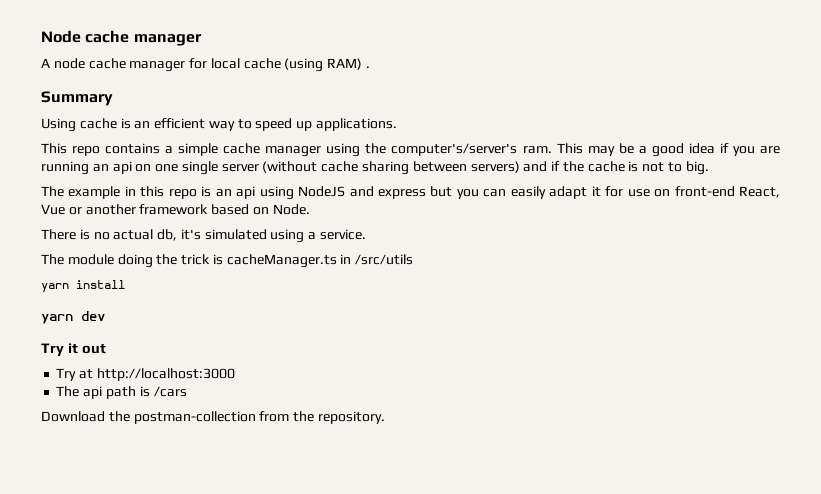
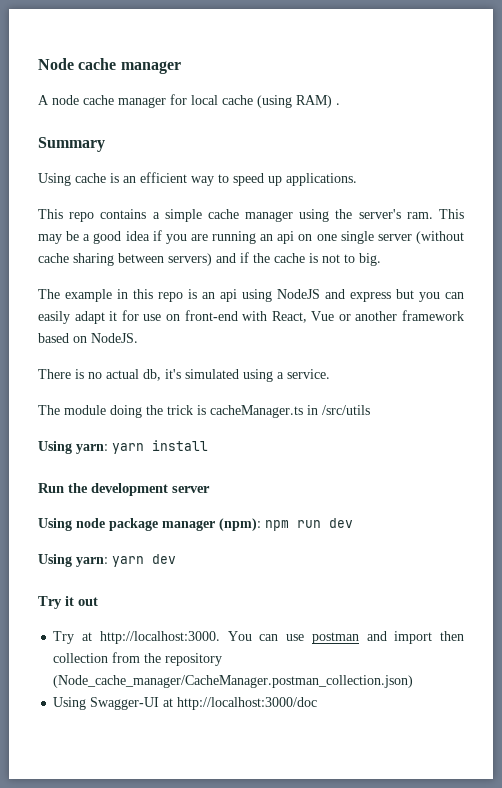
- This repo contains a simple cache manager using the computer's/server's ram.
+ This repo contains a simple cache manager using the server's ram.
- The example in this repo is an api using NodeJS and express but you can easily adapt it for use on front-end React, Vue or another framework based on Node.
+ The example in this repo is an api using NodeJS and express but you can easily adapt it for use on front-end with React, Vue or another framework based on NodeJS.
- yarn install
+ Using yarn: yarn install
- yarn dev
+ Run the development server
+ Using node package manager (npm): npm run dev
+ Using yarn: yarn dev
- Try at http://localhost:3000
- The api path is /cars
- Download the postman-collection from the repository.
+ Try at http://localhost:3000. You can use postman and import then collection from the repository (Node_cache_manager/CacheManager.postman_collection.json)
+ Using Swagger-UI at http://localhost:3000/doc

